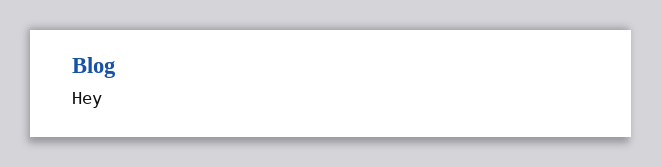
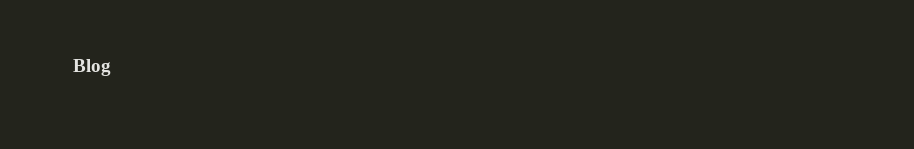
- Hey

